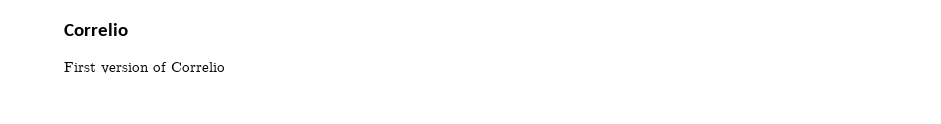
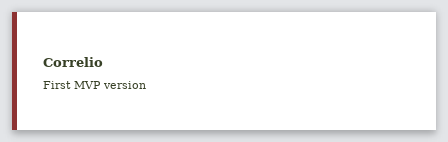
- First version of Correlio
+ First MVP version

